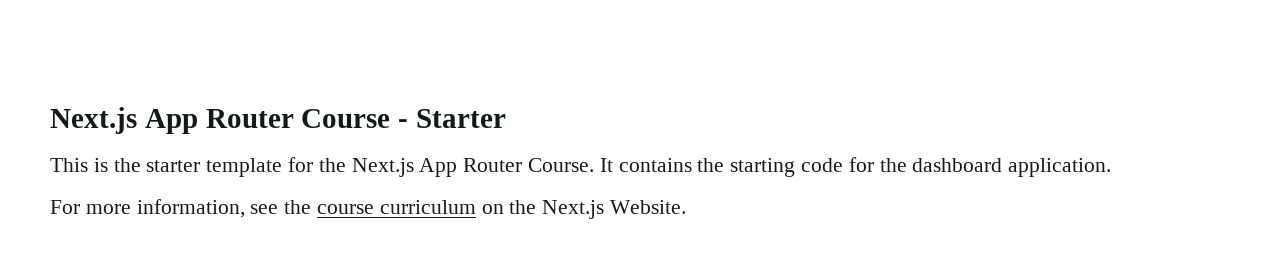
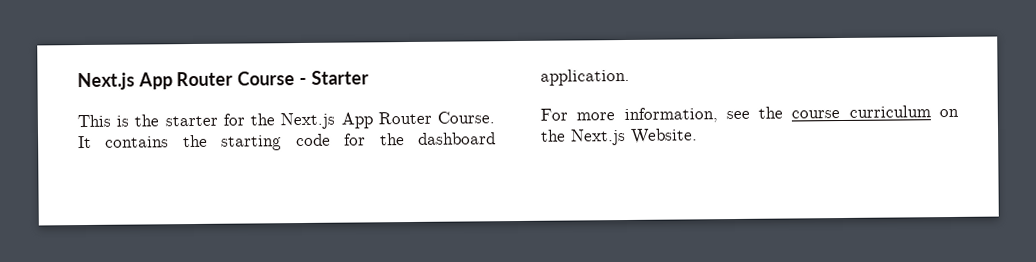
- This is the starter template for the Next.js App Router Course.
+ This is the starter for the Next.js App Router Course.

